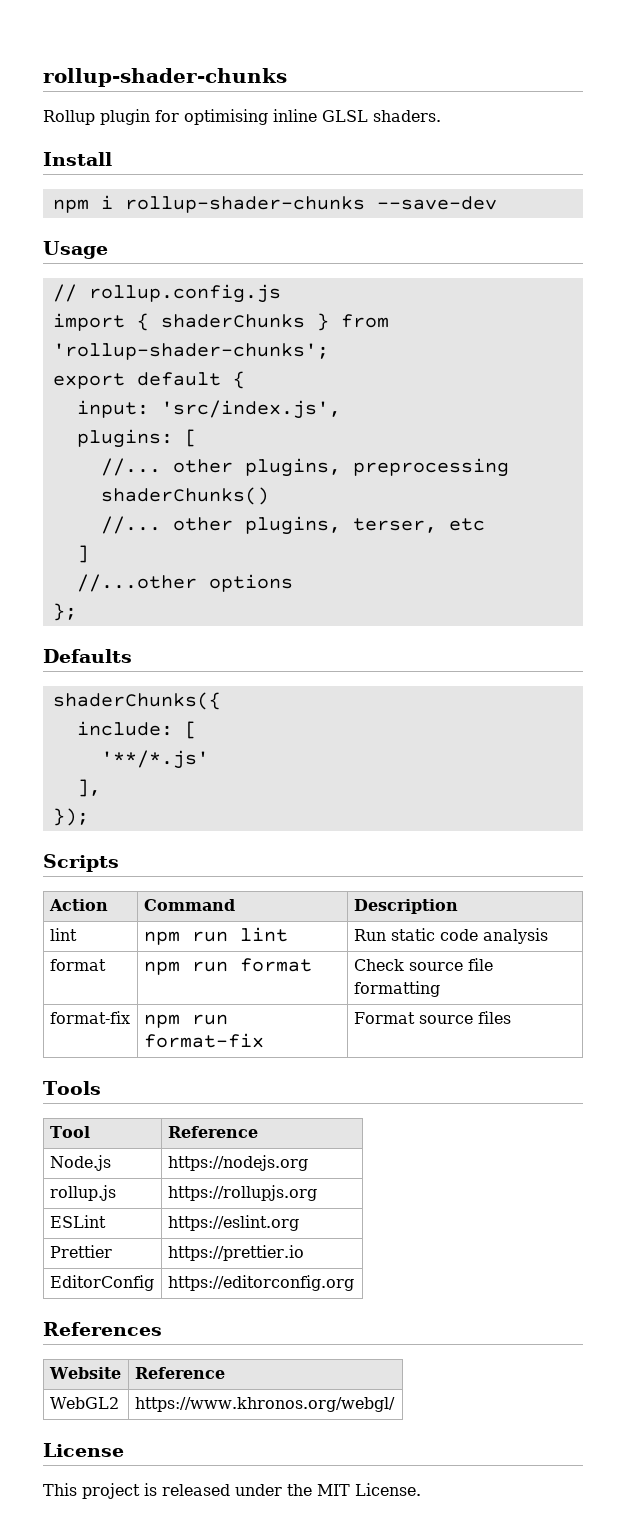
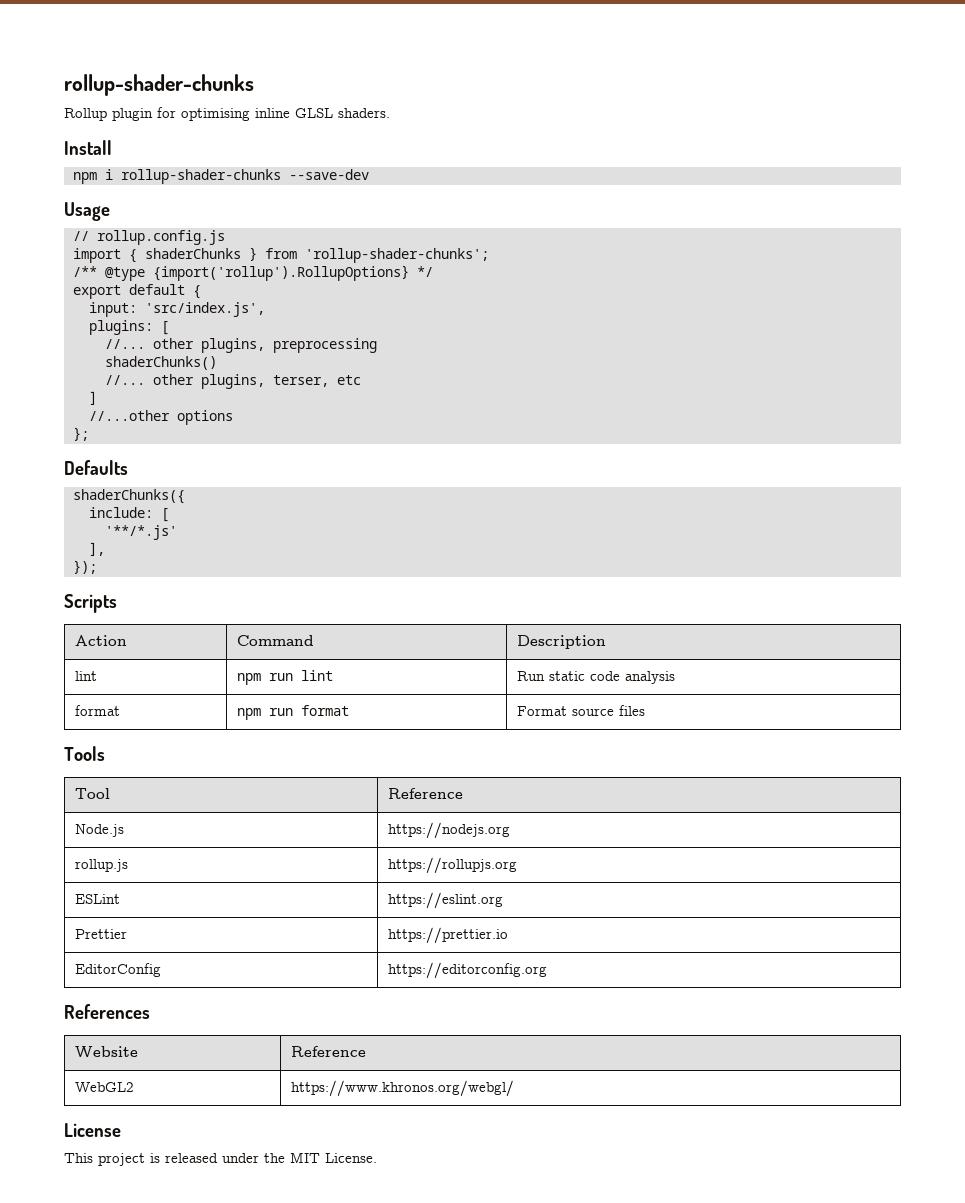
+ /** @type {import('rollup').RollupOptions} */
- format | npm run format | Check source file formatting
- format-fix | npm run format-fix | Format source files
+ format | npm run format | Format source files

